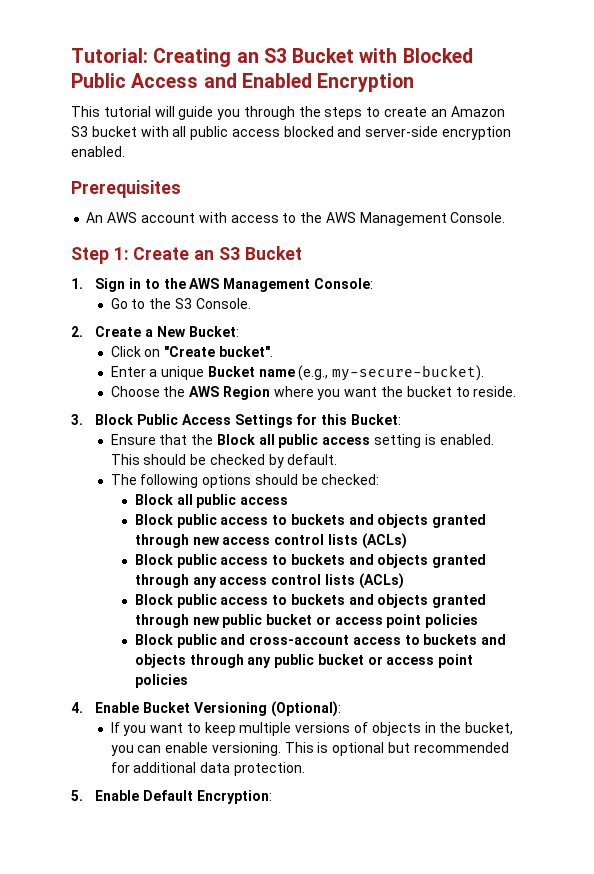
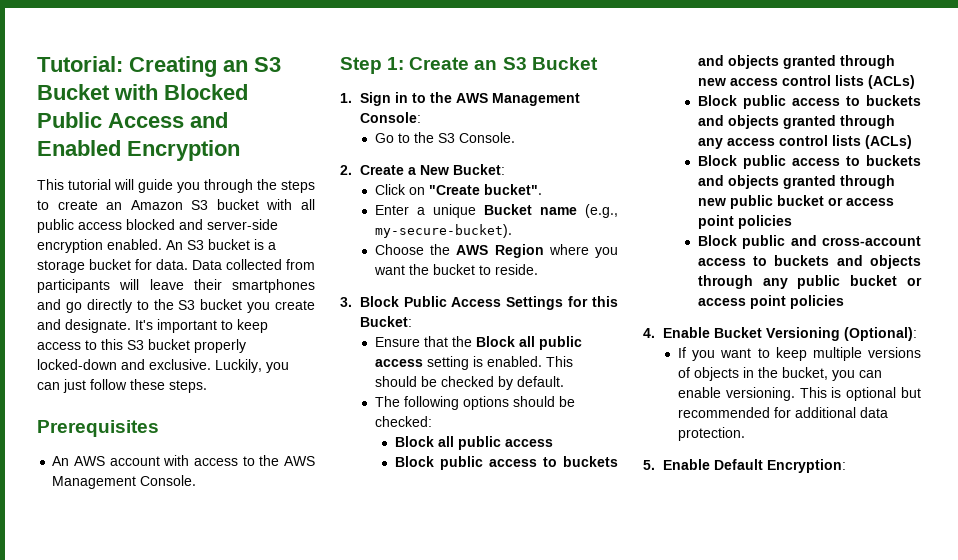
+ An S3 bucket is a storage bucket for data. Data collected from participants will leave their smartphones and go directly to the S3 bucket you create and designate. It's important to keep access to this S3 bucket properly locked-down and exclusive. Luckily, you can just follow these steps.

